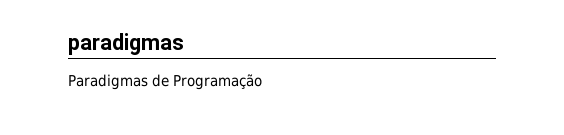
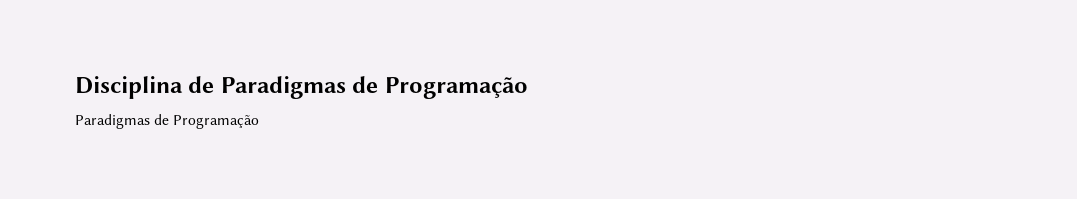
- paradigmas
+ Disciplina de Paradigmas de Programação

